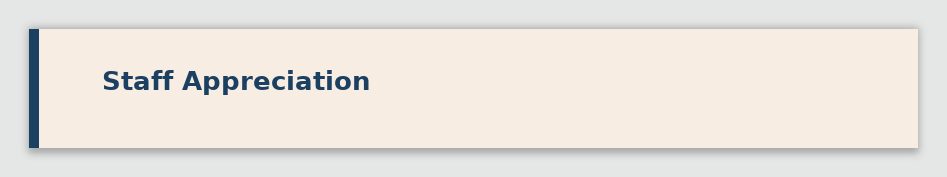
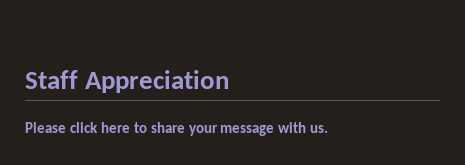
+ Please click here to share your message with us.

